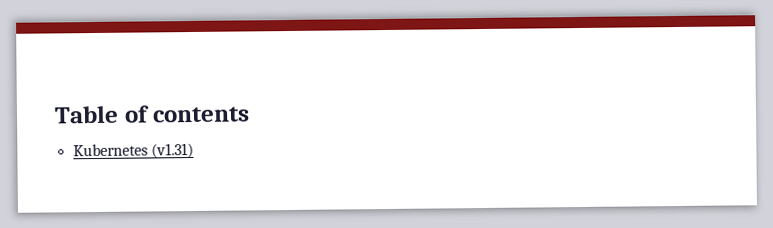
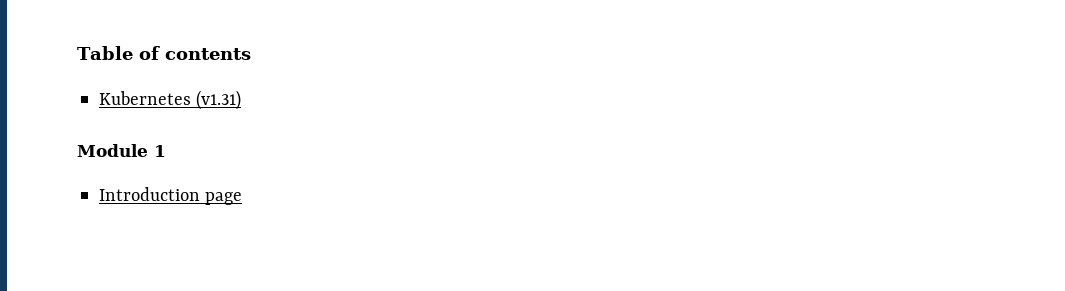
+ Module 1
+ Introduction page

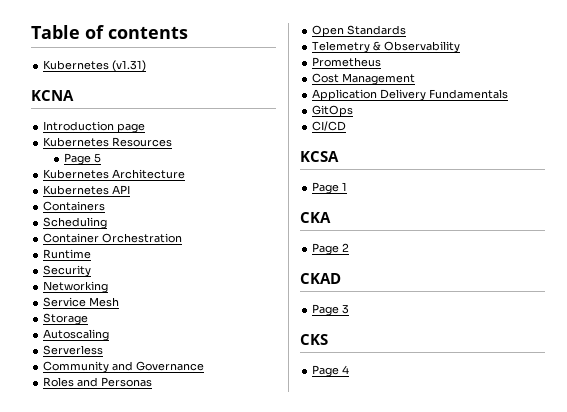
- Module 1
+ KCNA
+ Kubernetes Resources
+ Page 5
+ Kubernetes Architecture
+ Kubernetes API
+ Containers
+ Scheduling
+ Container Orchestration
+ Runtime
+ Security
+ Networking
+ Service Mesh
+ Storage
+ Autoscaling
+ Serverless
+ Community and Governance
+ Roles and Personas
+ Open Standards
+ Telemetry & Observability
+ Prometheus
+ Cost Management
+ Application Delivery Fundamentals
+ GitOps
+ CI/CD
+ KCSA
+ Page 1
+ CKA
+ Page 2
+ CKAD
+ Page 3
+ CKS
+ Page 4

